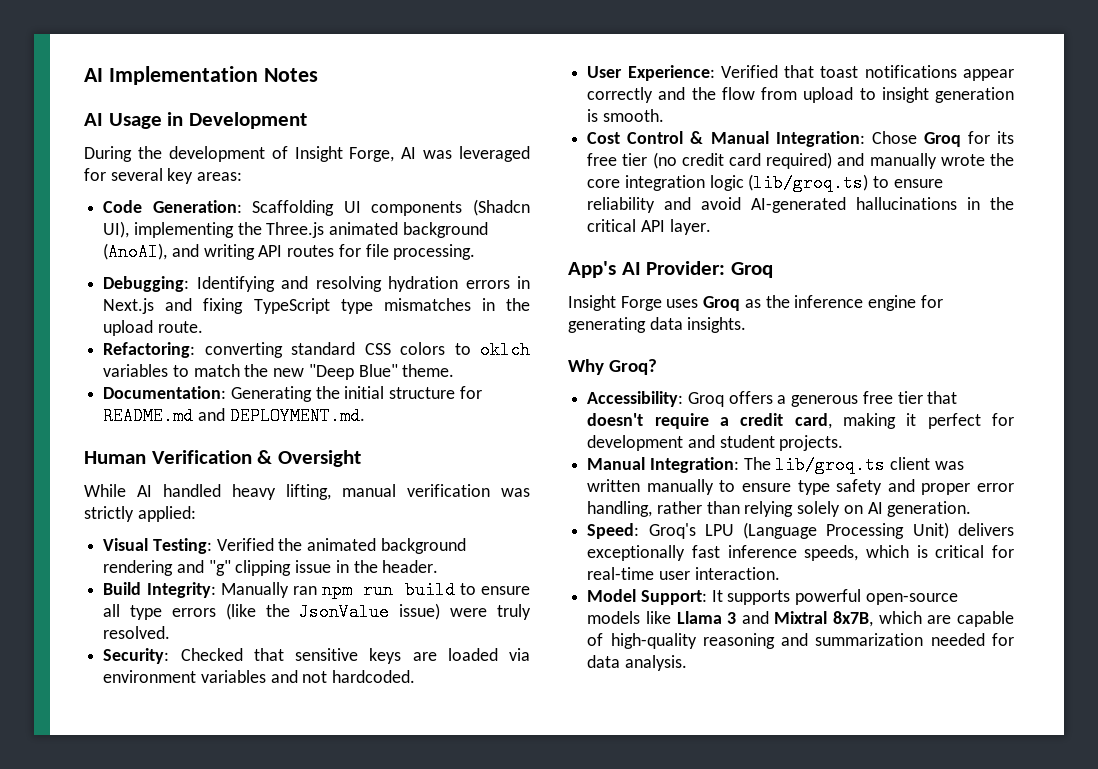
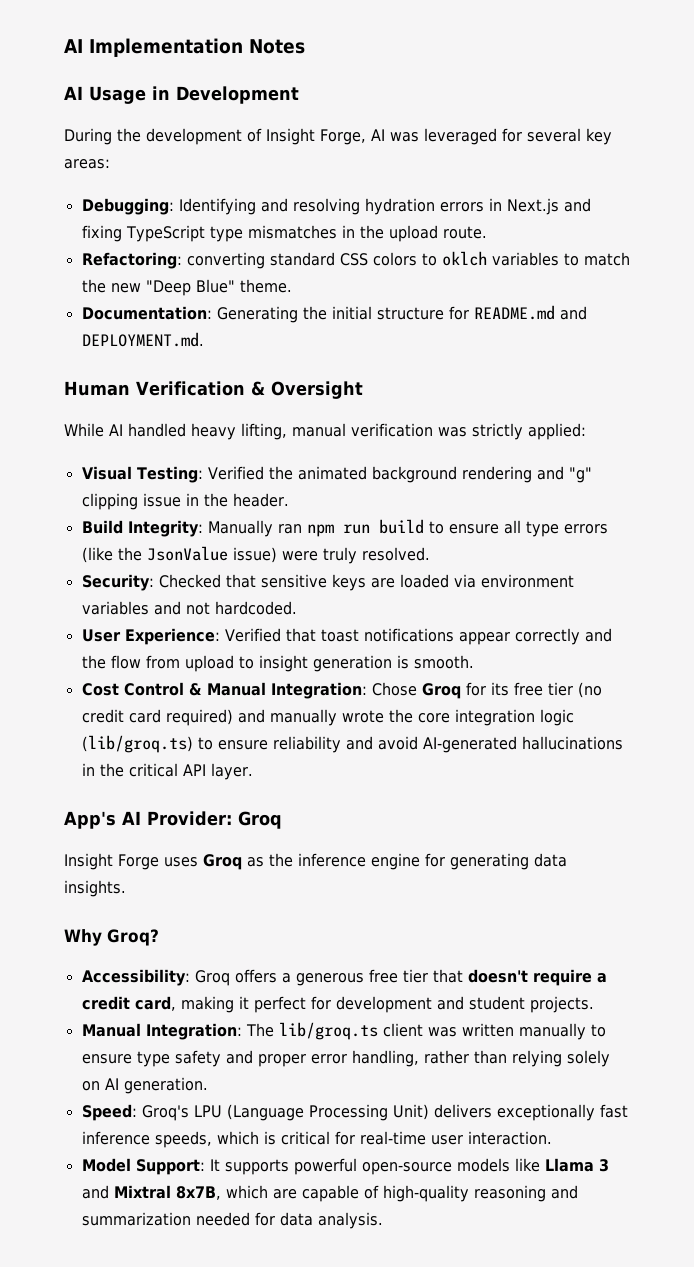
- Code Generation: Scaffolding UI components (Shadcn UI), implementing the Three.js animated background (AnoAI), and writing API routes for file processing.

